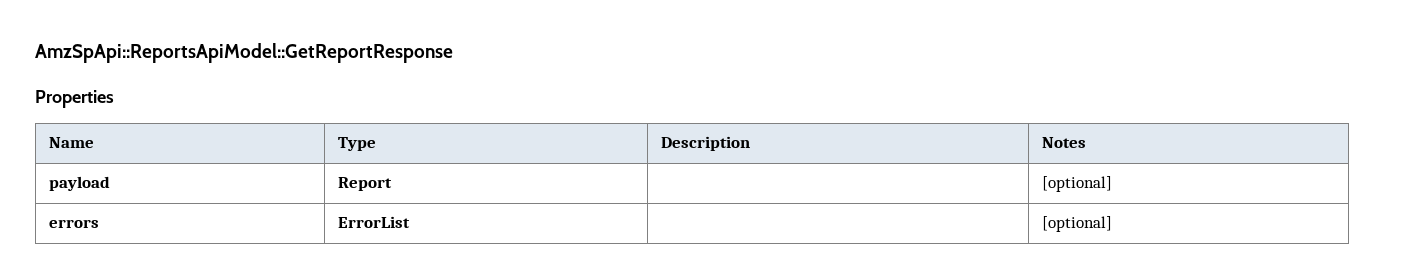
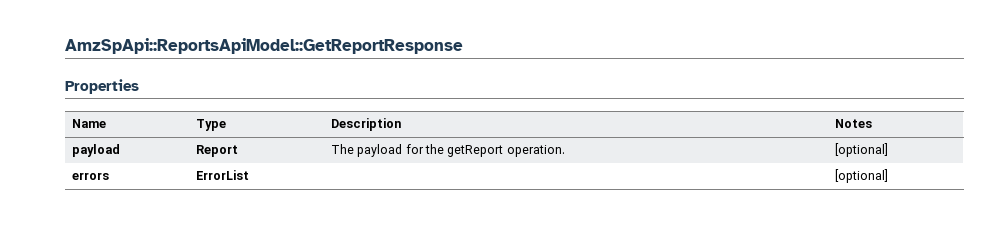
- payload | Report | | [optional]
+ payload | Report | The payload for the getReport operation. | [optional]

